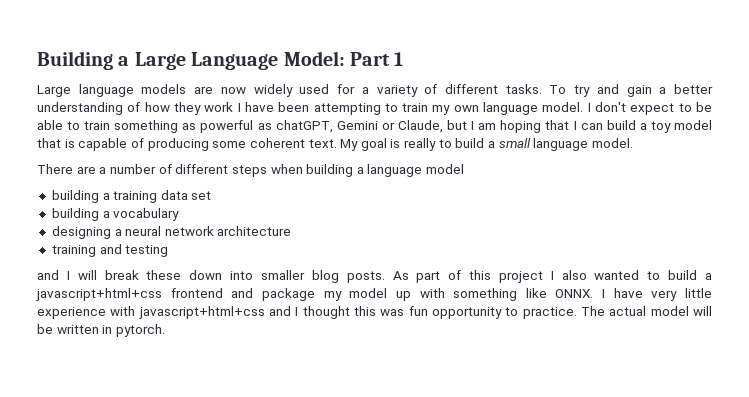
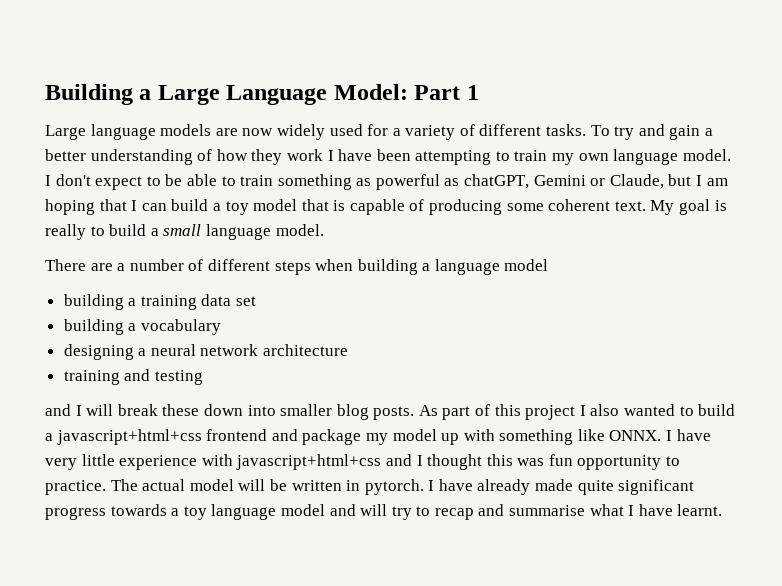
+ I have already made quite significant progress towards a toy language model and will try to recap and summarise what I have learnt.

